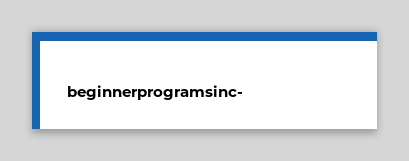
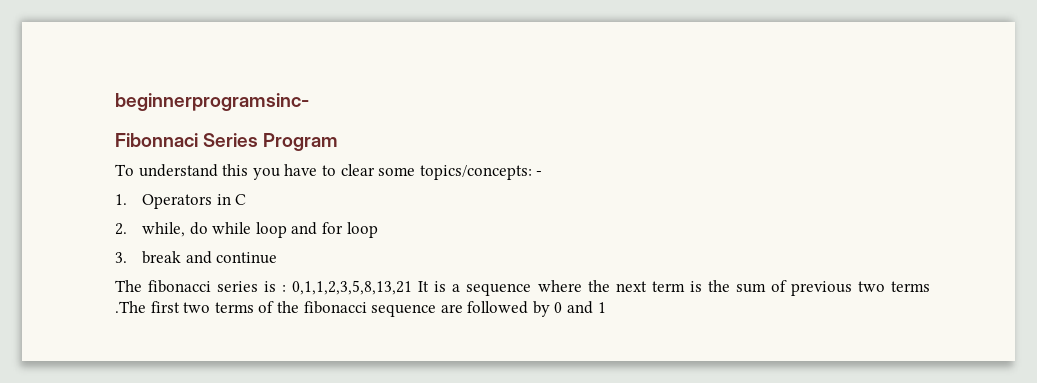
+ Fibonnaci Series Program
+ To understand this you have to clear some topics/concepts: -
+ 1. Operators in C
+ 2. while, do while loop and for loop
+ 3. break and continue
+ The fibonacci series is : 0,1,1,2,3,5,8,13,21 It is a sequence where the next term is the sum of previous two terms .The first two terms of the fibonacci sequence are followed by 0 and 1

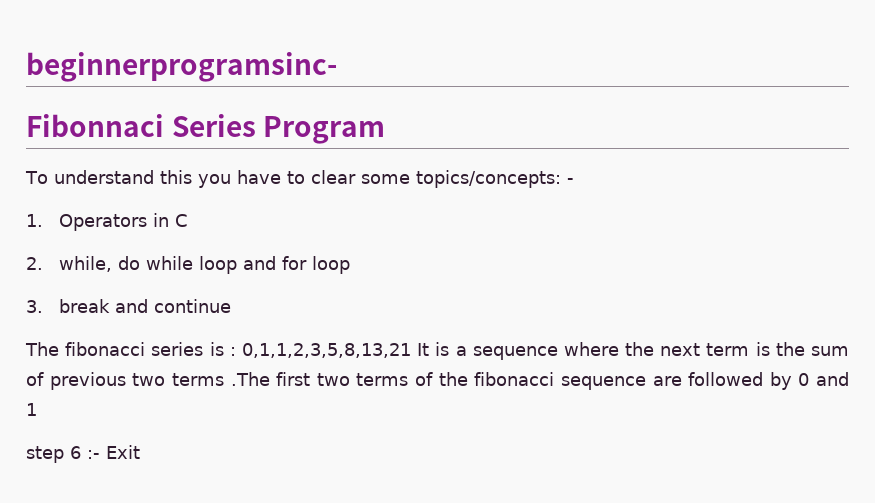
+ step 6 :- Exit

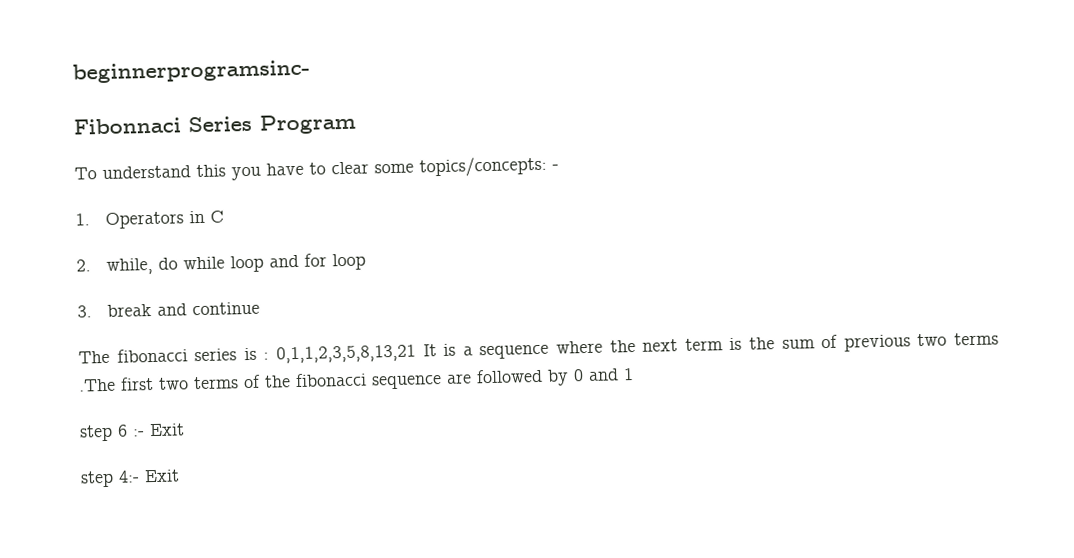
+ step 4:- Exit

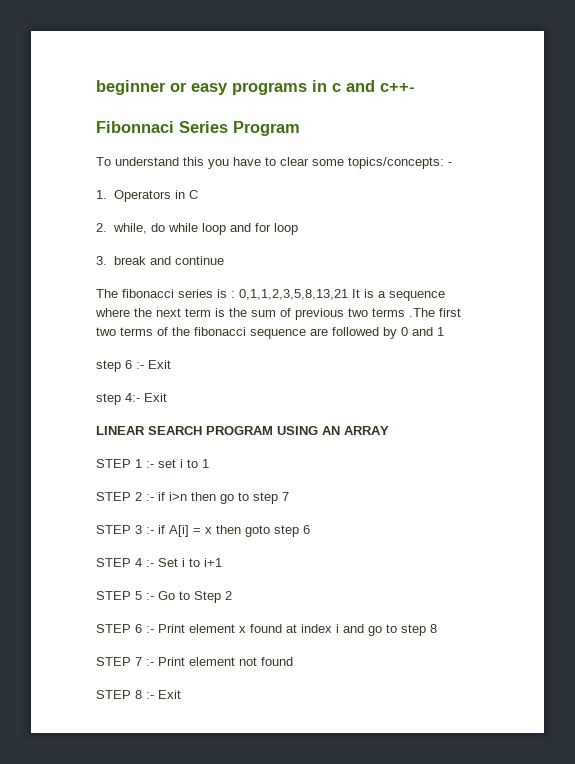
- beginnerprogramsinc-
+ beginner or easy programs in c and c++-
+ LINEAR SEARCH PROGRAM USING AN ARRAY
+ STEP 1 :- set i to 1
+ STEP 2 :- if i>n then go to step 7
+ STEP 3 :- if A[i] = x then goto step 6
+ STEP 4 :- Set i to i+1
+ STEP 5 :- Go to Step 2
+ STEP 6 :- Print element x found at index i and go to step 8
+ STEP 7 :- Print element not found
+ STEP 8 :- Exit

